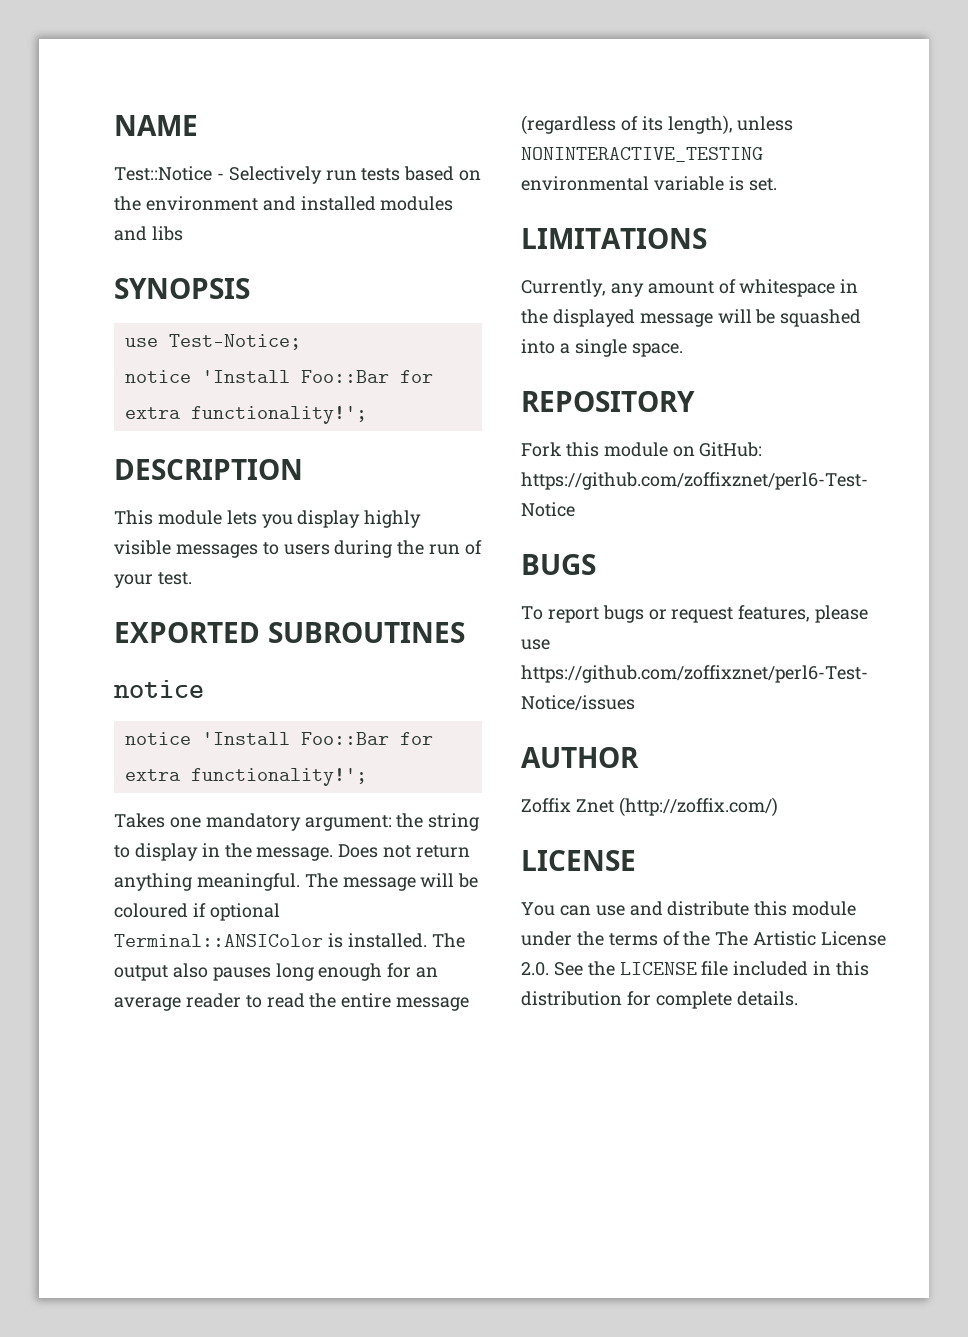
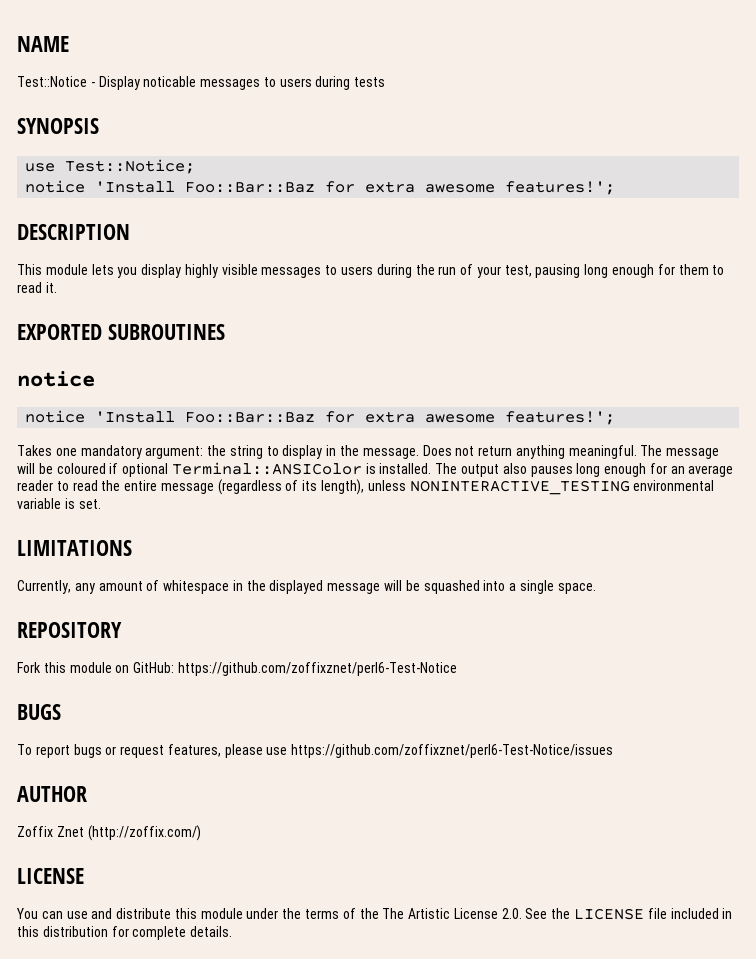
- Test::Notice - Selectively run tests based on the environment and installed modules and libs
+ Test::Notice - Display noticable messages to users during tests
- use Test-Notice;
- notice 'Install Foo::Bar for extra functionality!';
+ use Test::Notice;
+ notice 'Install Foo::Bar::Baz for extra awesome features!';
- This module lets you display highly visible messages to users during the run of your test.
+ This module lets you display highly visible messages to users during the run of your test, pausing long enough for them to read it.
  EXPORTED SUBROUTINES
  notice
- notice 'Install Foo::Bar for extra functionality!';
+ notice 'Install Foo::Bar::Baz for extra awesome features!';

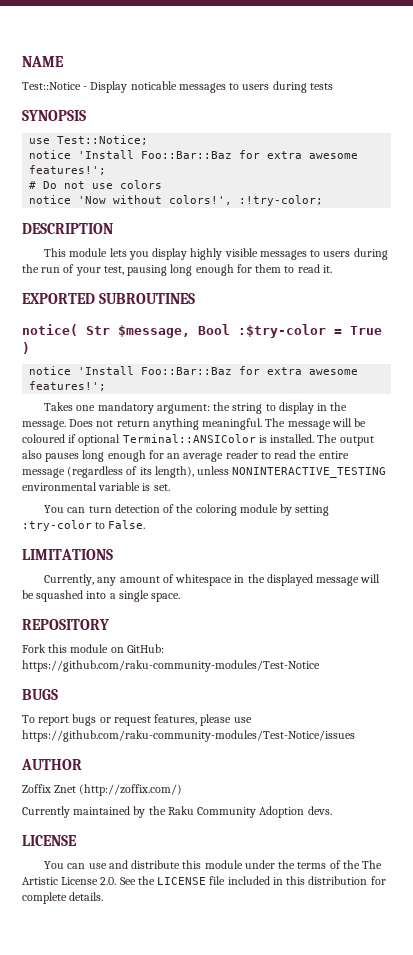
+ # Do not use colors
+ notice 'Now without colors!', :!try-color;
  EXPORTED SUBROUTINES
- notice
+ notice( Str $message, Bool :$try-color = True )
+ You can turn detection of the coloring module by setting :try-color to False.
- Fork this module on GitHub: https://github.com/zoffixznet/perl6-Test-Notice
+ Fork this module on GitHub: https://github.com/raku-community-modules/Test-Notice
- To report bugs or request features, please use https://github.com/zoffixznet/perl6-Test-Notice/issues
+ To report bugs or request features, please use https://github.com/raku-community-modules/Test-Notice/issues
+ Currently maintained by the Raku Community Adoption devs.

